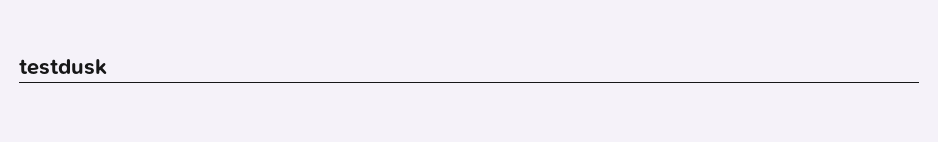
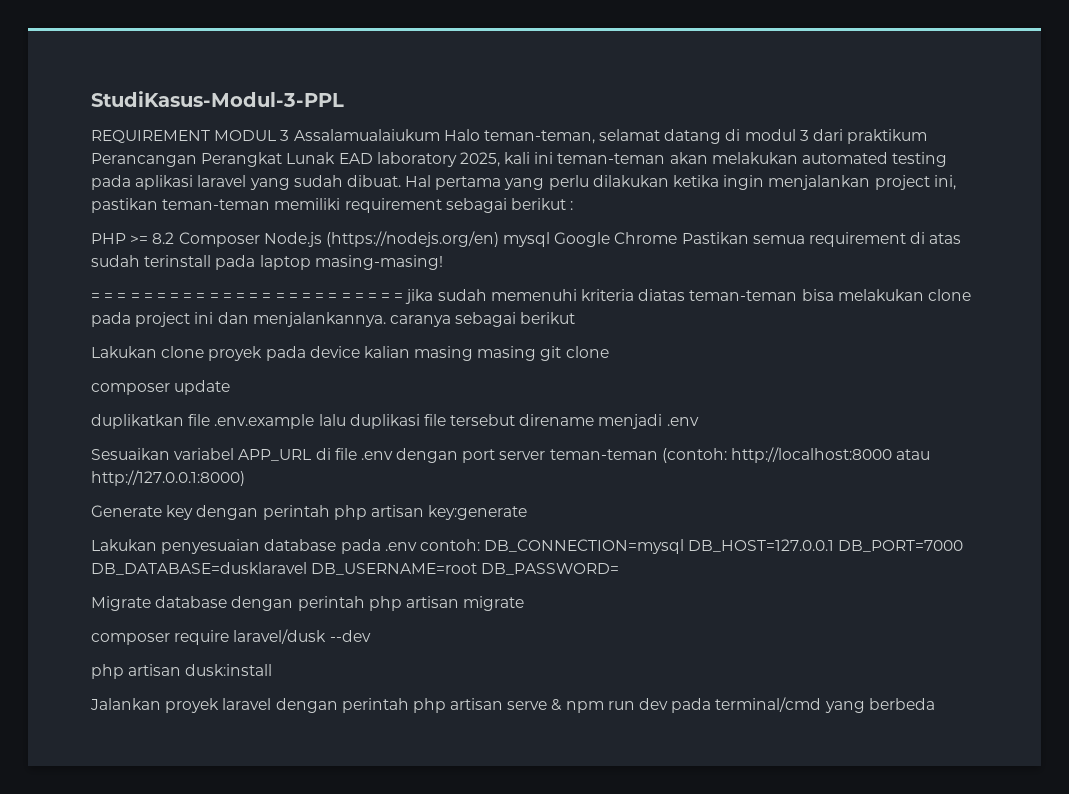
- testdusk
+ StudiKasus-Modul-3-PPL
+ REQUIREMENT MODUL 3 Assalamualaiukum Halo teman-teman, selamat datang di modul 3 dari praktikum Perancangan Perangkat Lunak EAD laboratory 2025, kali ini teman-teman akan melakukan automated testing pada aplikasi laravel yang sudah dibuat. Hal pertama yang perlu dilakukan ketika ingin menjalankan project ini, pastikan teman-teman memiliki requirement sebagai berikut :
+ PHP >= 8.2 Composer Node.js (https://nodejs.org/en) mysql Google Chrome Pastikan semua requirement di atas sudah terinstall pada laptop masing-masing!
+ = = = = = = = = = = = = = = = = = = = = = = = = jika sudah memenuhi kriteria diatas teman-teman bisa melakukan clone pada project ini dan menjalankannya. caranya sebagai berikut
+ Lakukan clone proyek pada device kalian masing masing git clone
+ composer update
+ duplikatkan file .env.example lalu duplikasi file tersebut direname menjadi .env
+ Sesuaikan variabel APP_URL di file .env dengan port server teman-teman (contoh: http://localhost:8000 atau http://127.0.0.1:8000)
+ Generate key dengan perintah php artisan key:generate
+ Lakukan penyesuaian database pada .env contoh: DB_CONNECTION=mysql DB_HOST=127.0.0.1 DB_PORT=7000 DB_DATABASE=dusklaravel DB_USERNAME=root DB_PASSWORD=
+ Migrate database dengan perintah php artisan migrate
+ composer require laravel/dusk --dev
+ php artisan dusk:install
+ Jalankan proyek laravel dengan perintah php artisan serve & npm run dev pada terminal/cmd yang berbeda

